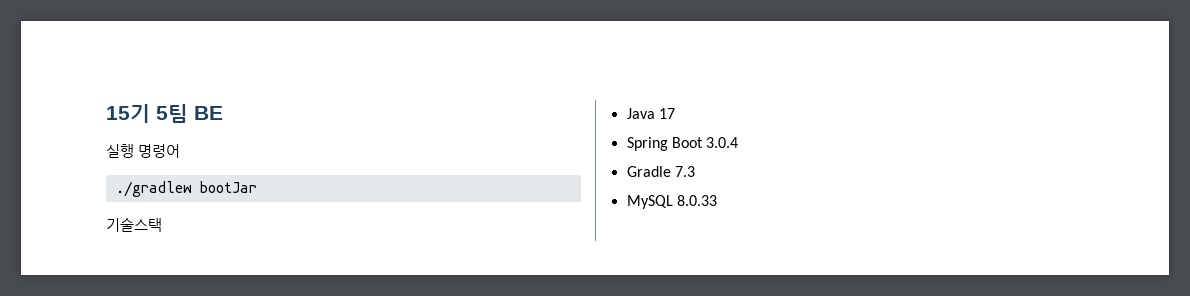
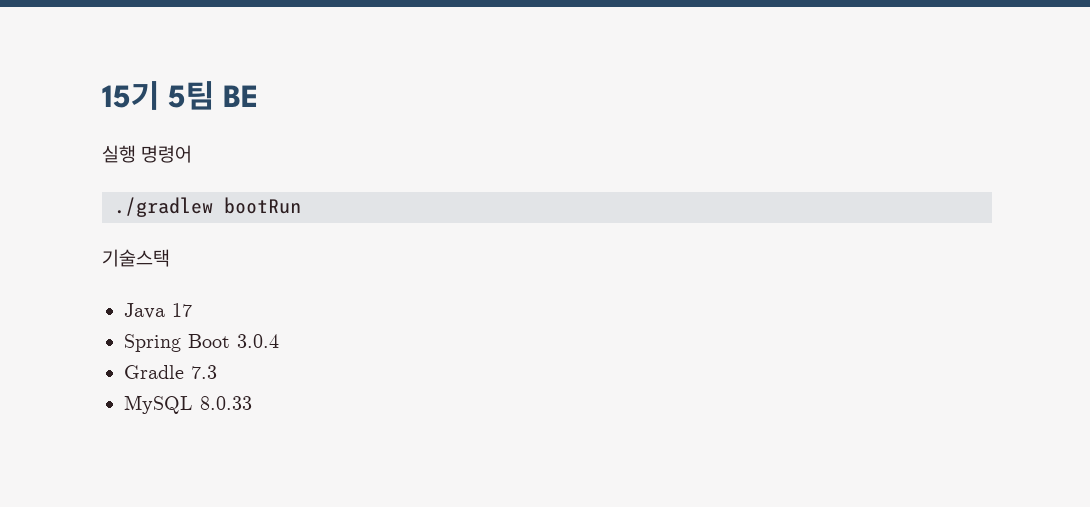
- ./gradlew bootJar
+ ./gradlew bootRun

